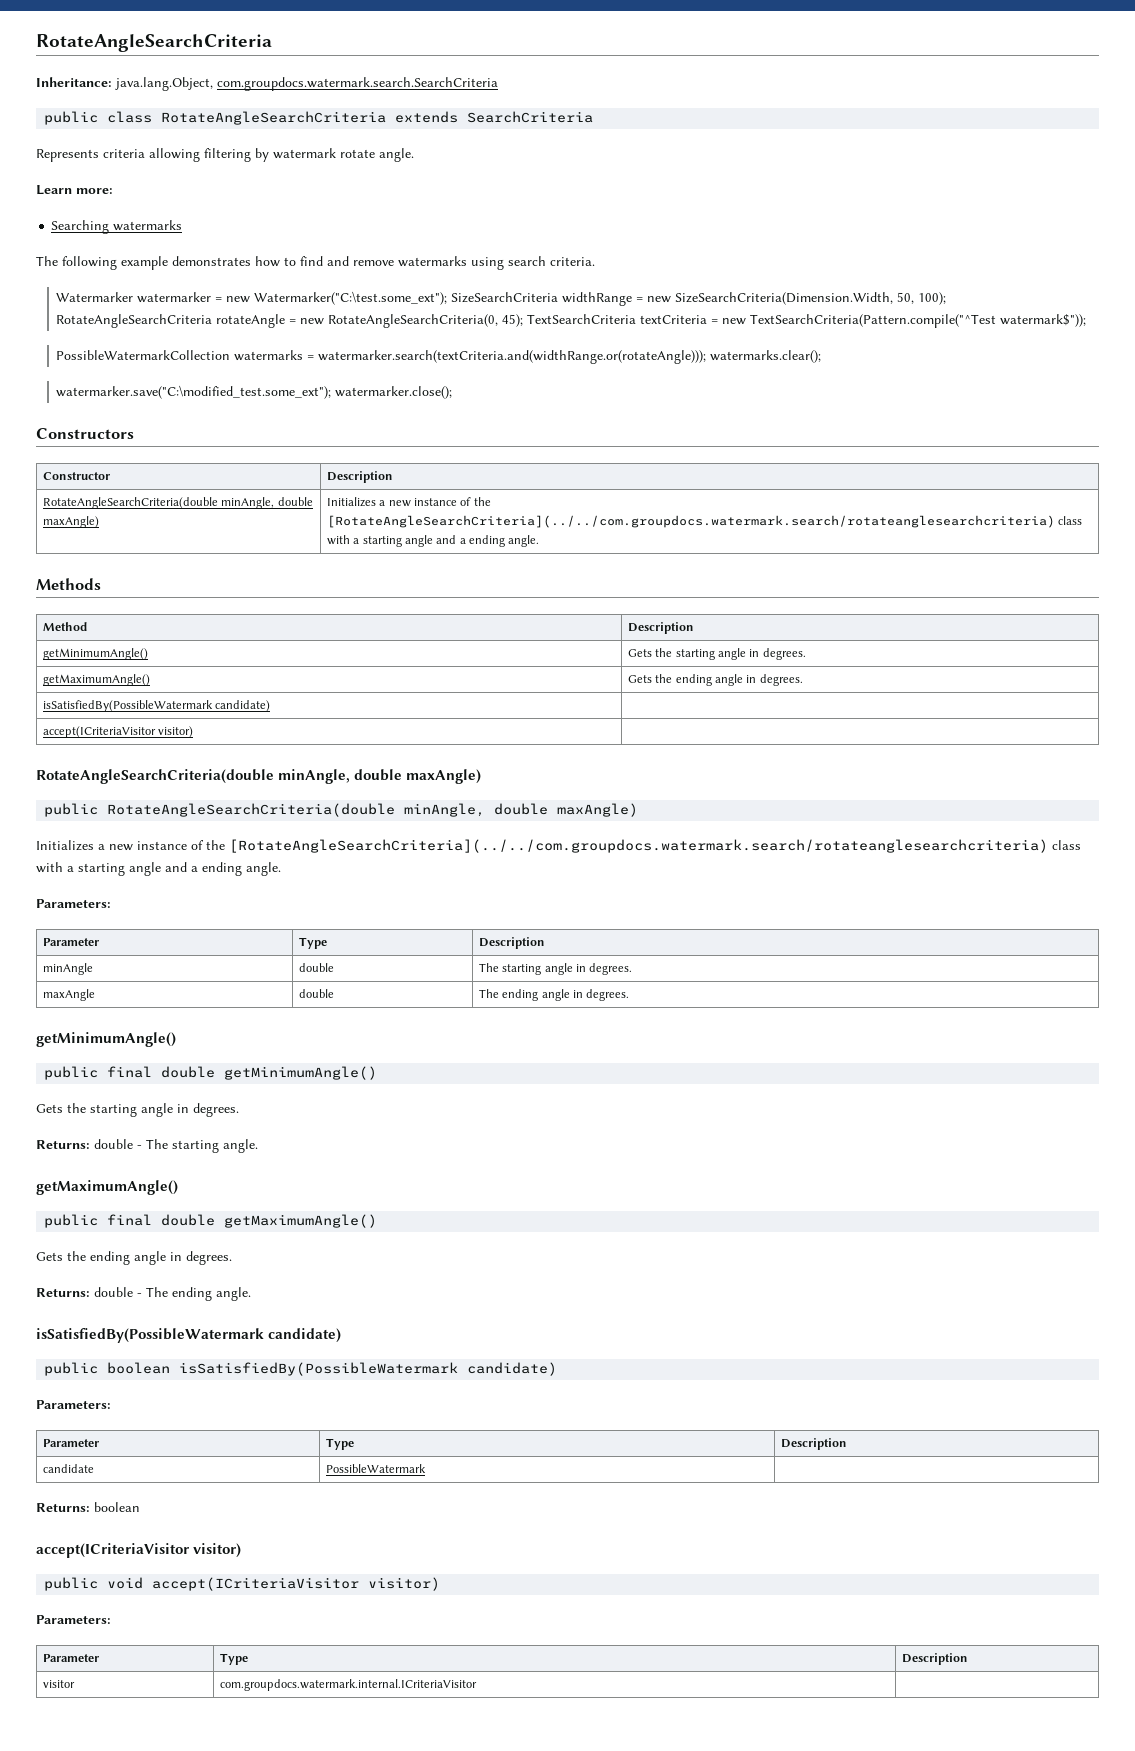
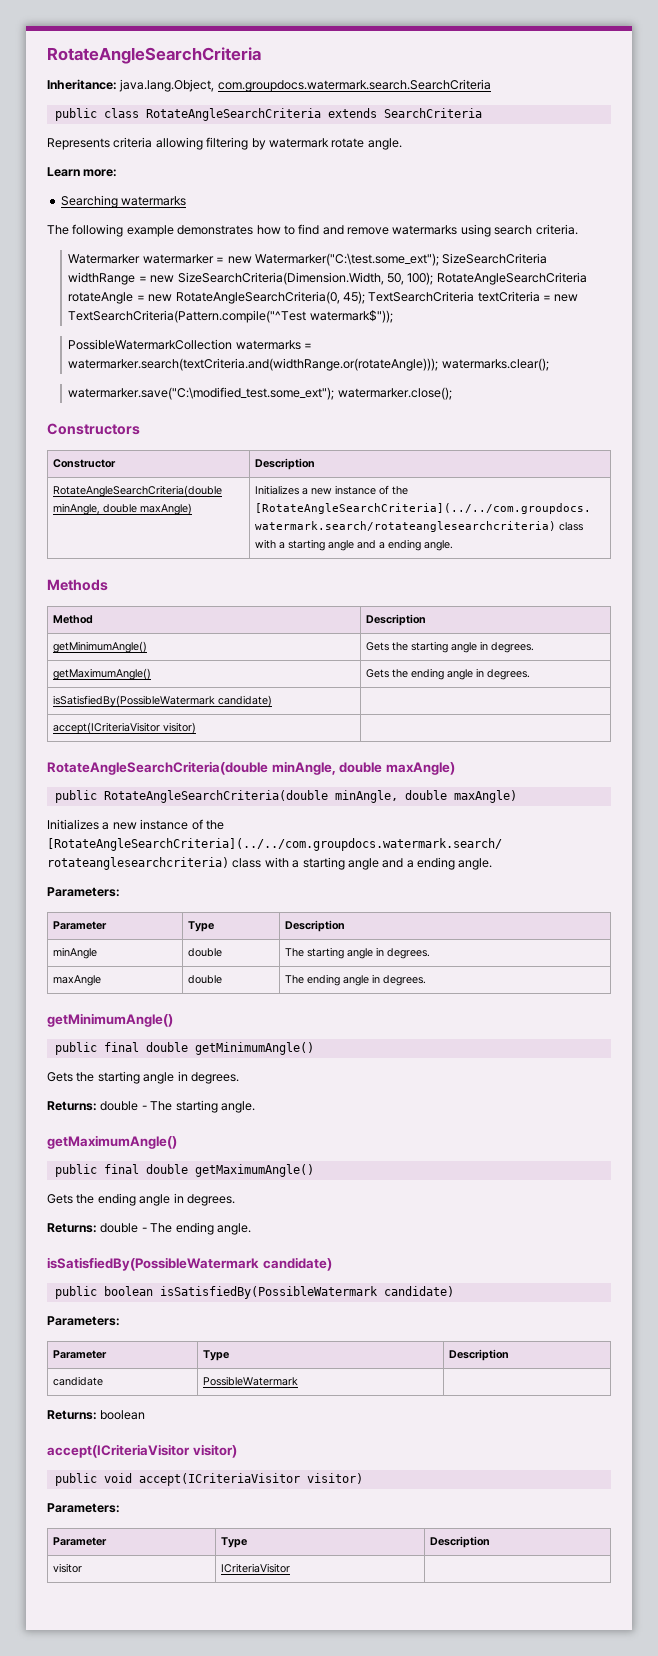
- visitor | com.groupdocs.watermark.internal.ICriteriaVisitor |
+ visitor | ICriteriaVisitor |

